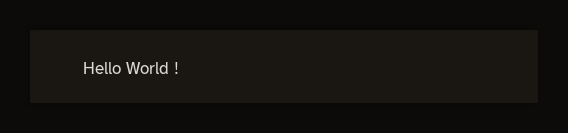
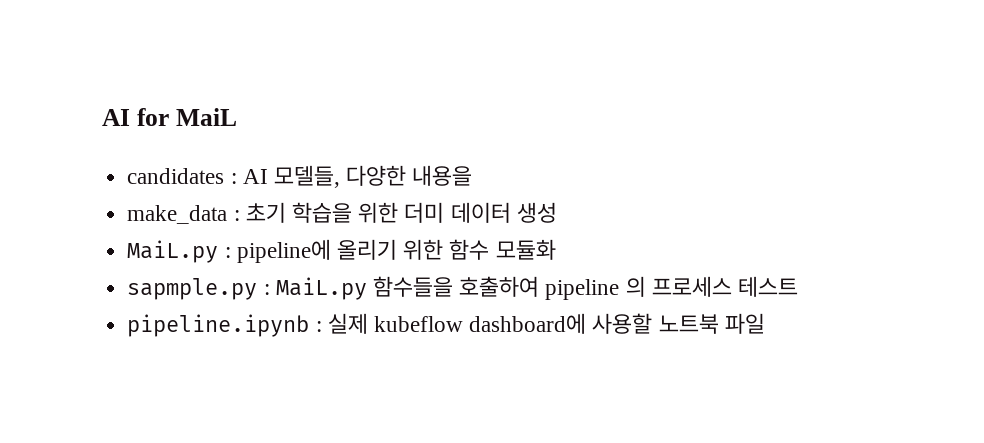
- Hello World !
+ AI for MaiL
+ candidates : AI 모델들, 다양한 내용을
+ make_data : 초기 학습을 위한 더미 데이터 생성
+ MaiL.py : pipeline에 올리기 위한 함수 모듈화
+ sapmple.py : MaiL.py 함수들을 호출하여 pipeline 의 프로세스 테스트
+ pipeline.ipynb : 실제 kubeflow dashboard에 사용할 노트북 파일

